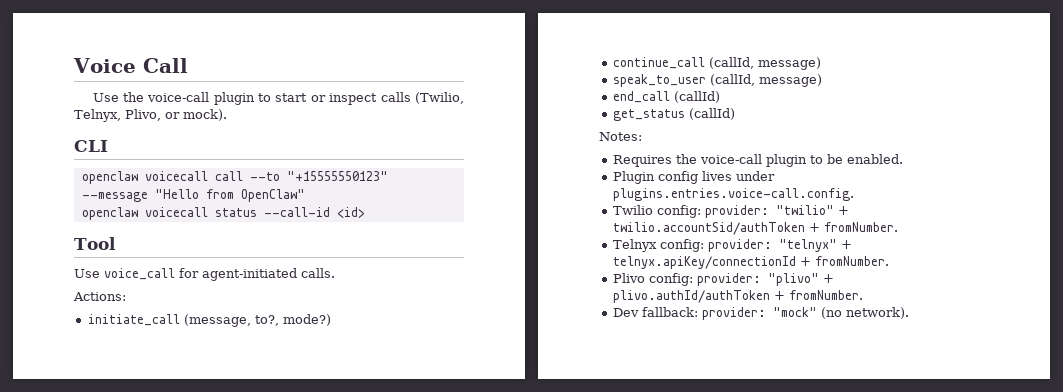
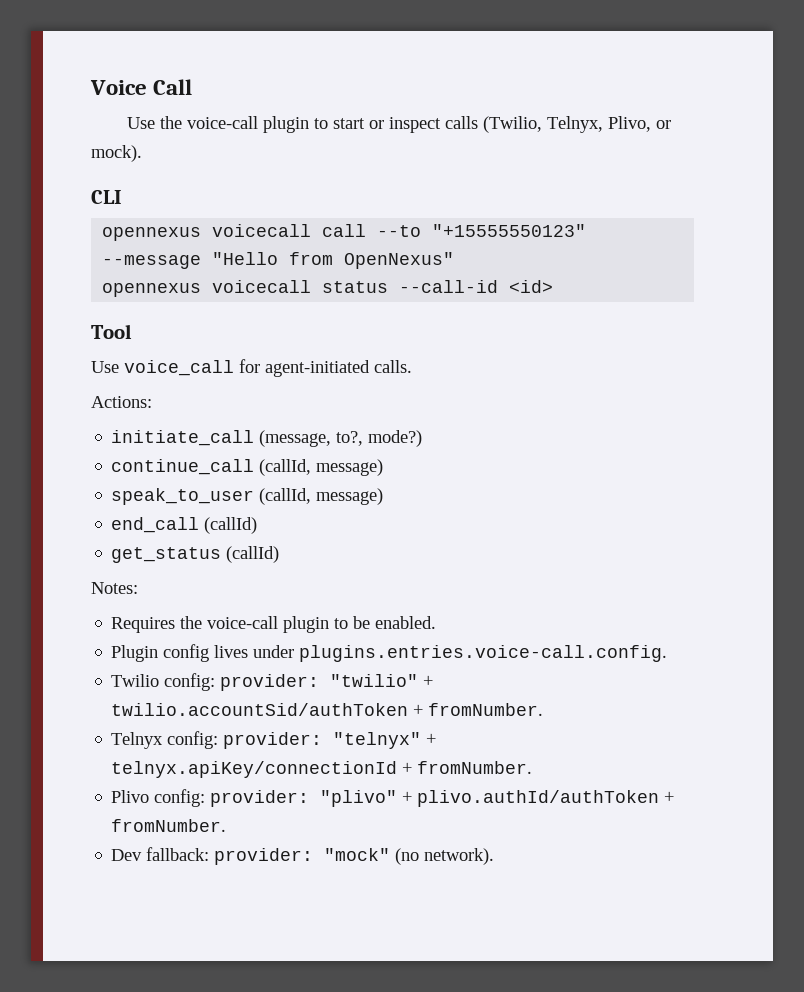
- openclaw voicecall call --to "+15555550123" --message "Hello from OpenClaw"
- openclaw voicecall status --call-id <id>
+ opennexus voicecall call --to "+15555550123" --message "Hello from OpenNexus"
+ opennexus voicecall status --call-id <id>

